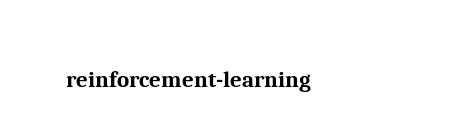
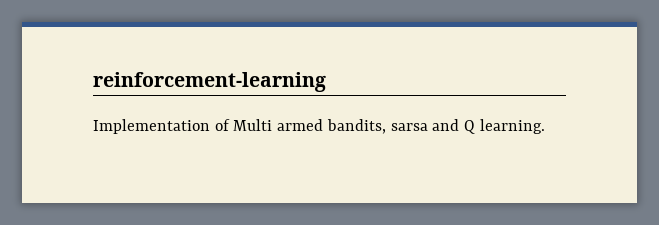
+ Implementation of Multi armed bandits, sarsa and Q learning.

